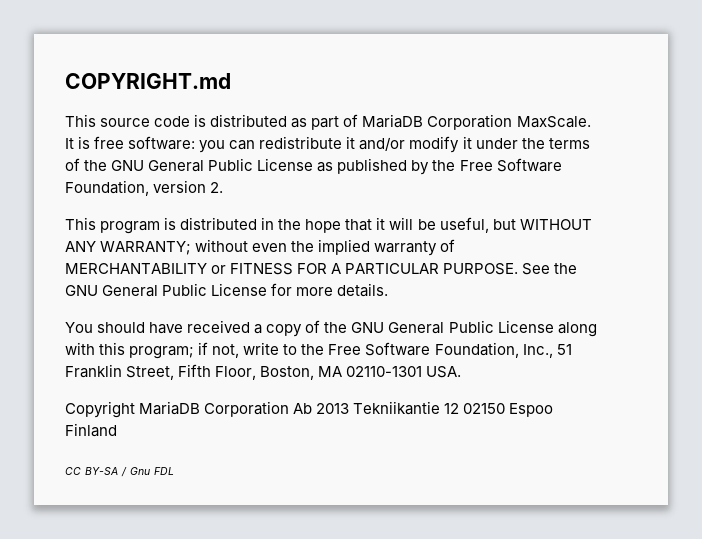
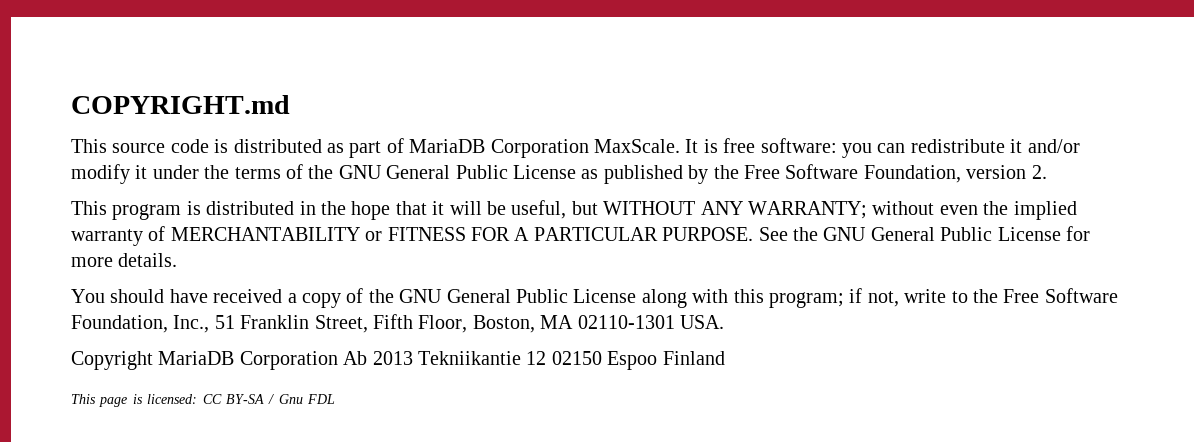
- CC BY-SA / Gnu FDL
+ This page is licensed: CC BY-SA / Gnu FDL

